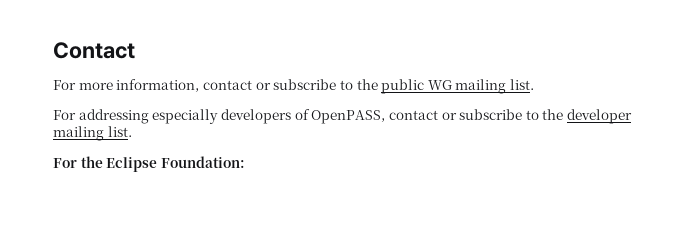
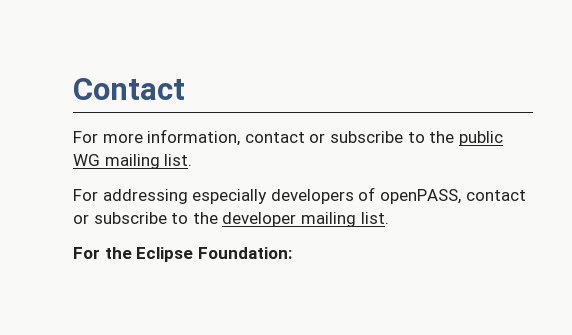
- For addressing especially developers of OpenPASS, contact or subscribe to the developer mailing list.
+ For addressing especially developers of openPASS, contact or subscribe to the developer mailing list.

